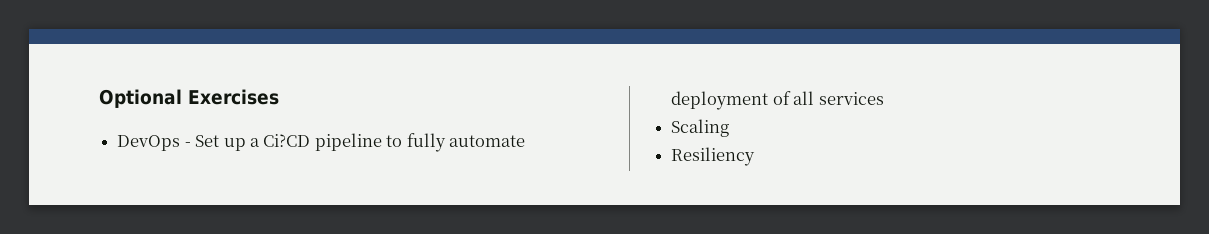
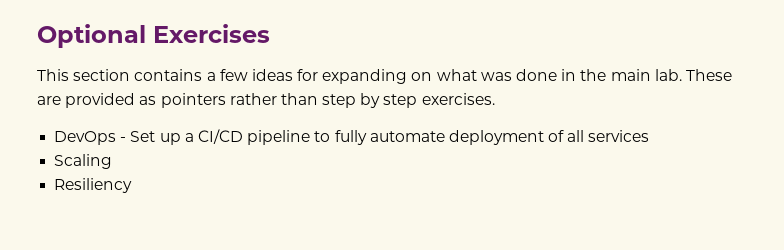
+ This section contains a few ideas for expanding on what was done in the main lab. These are provided as pointers rather than step by step exercises.
- DevOps - Set up a Ci?CD pipeline to fully automate deployment of all services
+ DevOps - Set up a CI/CD pipeline to fully automate deployment of all services

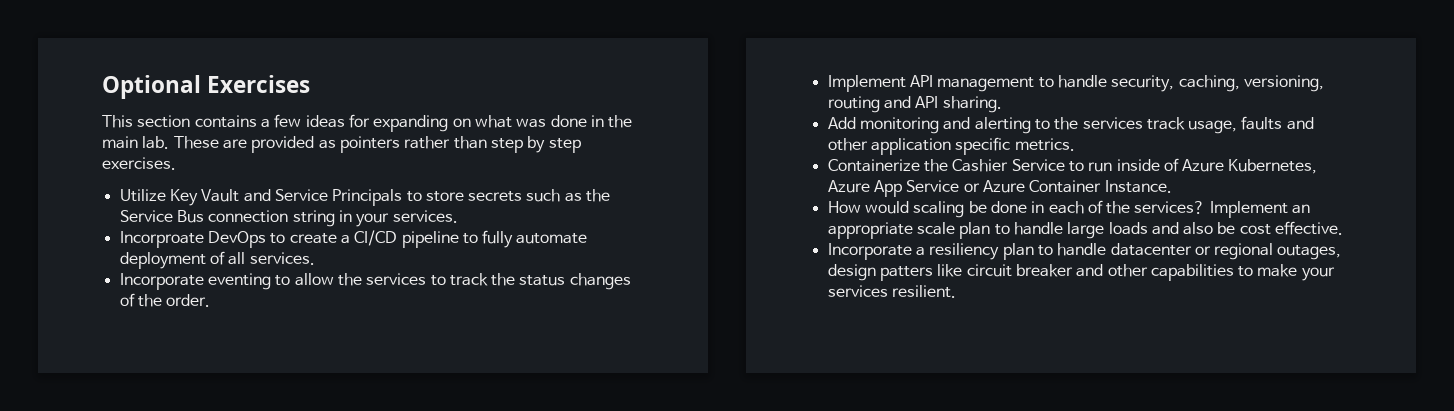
- DevOps - Set up a CI/CD pipeline to fully automate deployment of all services
- Scaling
- Resiliency
+ Utilize Key Vault and Service Principals to store secrets such as the Service Bus connection string in your services.
+ Incorproate DevOps to create a CI/CD pipeline to fully automate deployment of all services.
+ Incorporate eventing to allow the services to track the status changes of the order.
+ Implement API management to handle security, caching, versioning, routing and API sharing.
+ Add monitoring and alerting to the services track usage, faults and other application specific metrics.
+ Containerize the Cashier Service to run inside of Azure Kubernetes, Azure App Service or Azure Container Instance.
+ How would scaling be done in each of the services? Implement an appropriate scale plan to handle large loads and also be cost effective.
+ Incorporate a resiliency plan to handle datacenter or regional outages, design patters like circuit breaker and other capabilities to make your services resilient.

